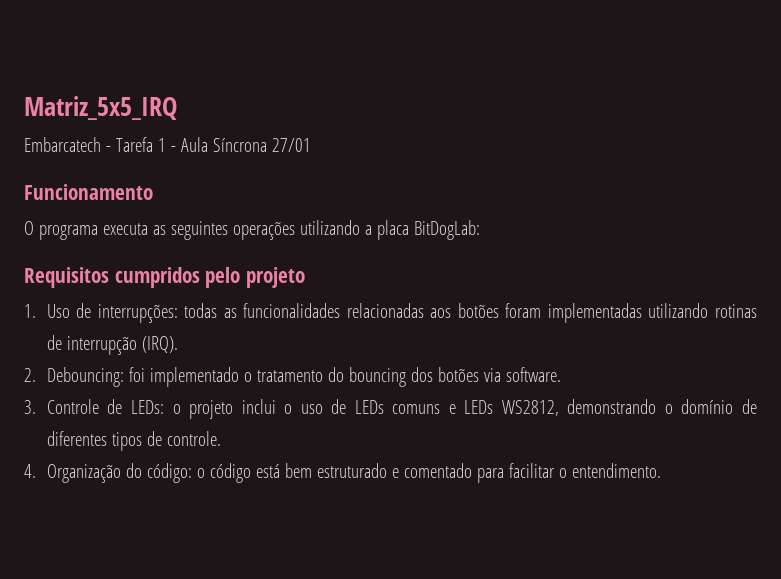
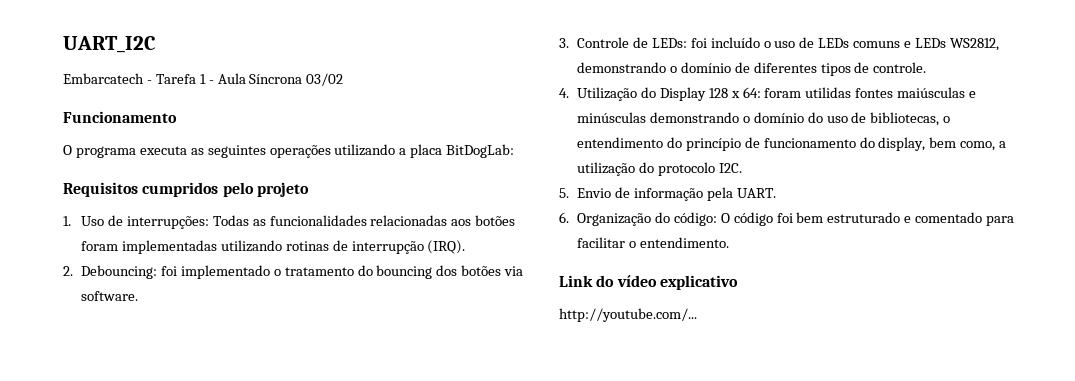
- Matriz_5x5_IRQ
+ UART_I2C
- Embarcatech - Tarefa 1 - Aula Síncrona 27/01
+ Embarcatech - Tarefa 1 - Aula Síncrona 03/02
- 1. Uso de interrupções: todas as funcionalidades relacionadas aos botões foram implementadas utilizando rotinas de interrupção (IRQ).
+ 1. Uso de interrupções: Todas as funcionalidades relacionadas aos botões foram implementadas utilizando rotinas de interrupção (IRQ).
- 3. Controle de LEDs: o projeto inclui o uso de LEDs comuns e LEDs WS2812, demonstrando o domínio de diferentes tipos de controle.
+ 3. Controle de LEDs: foi incluído o uso de LEDs comuns e LEDs WS2812, demonstrando o domínio de diferentes tipos de controle.
- 4. Organização do código: o código está bem estruturado e comentado para facilitar o entendimento.
+ 4. Utilização do Display 128 x 64: foram utilidas fontes maiúsculas e minúsculas demonstrando o domínio do uso de bibliotecas, o entendimento do princípio de funcionamento do display, bem como, a utilização do protocolo I2C.
+ 5. Envio de informação pela UART.
+ 6. Organização do código: O código foi bem estruturado e comentado para facilitar o entendimento.
+ Link do vídeo explicativo
+ http://youtube.com/...

